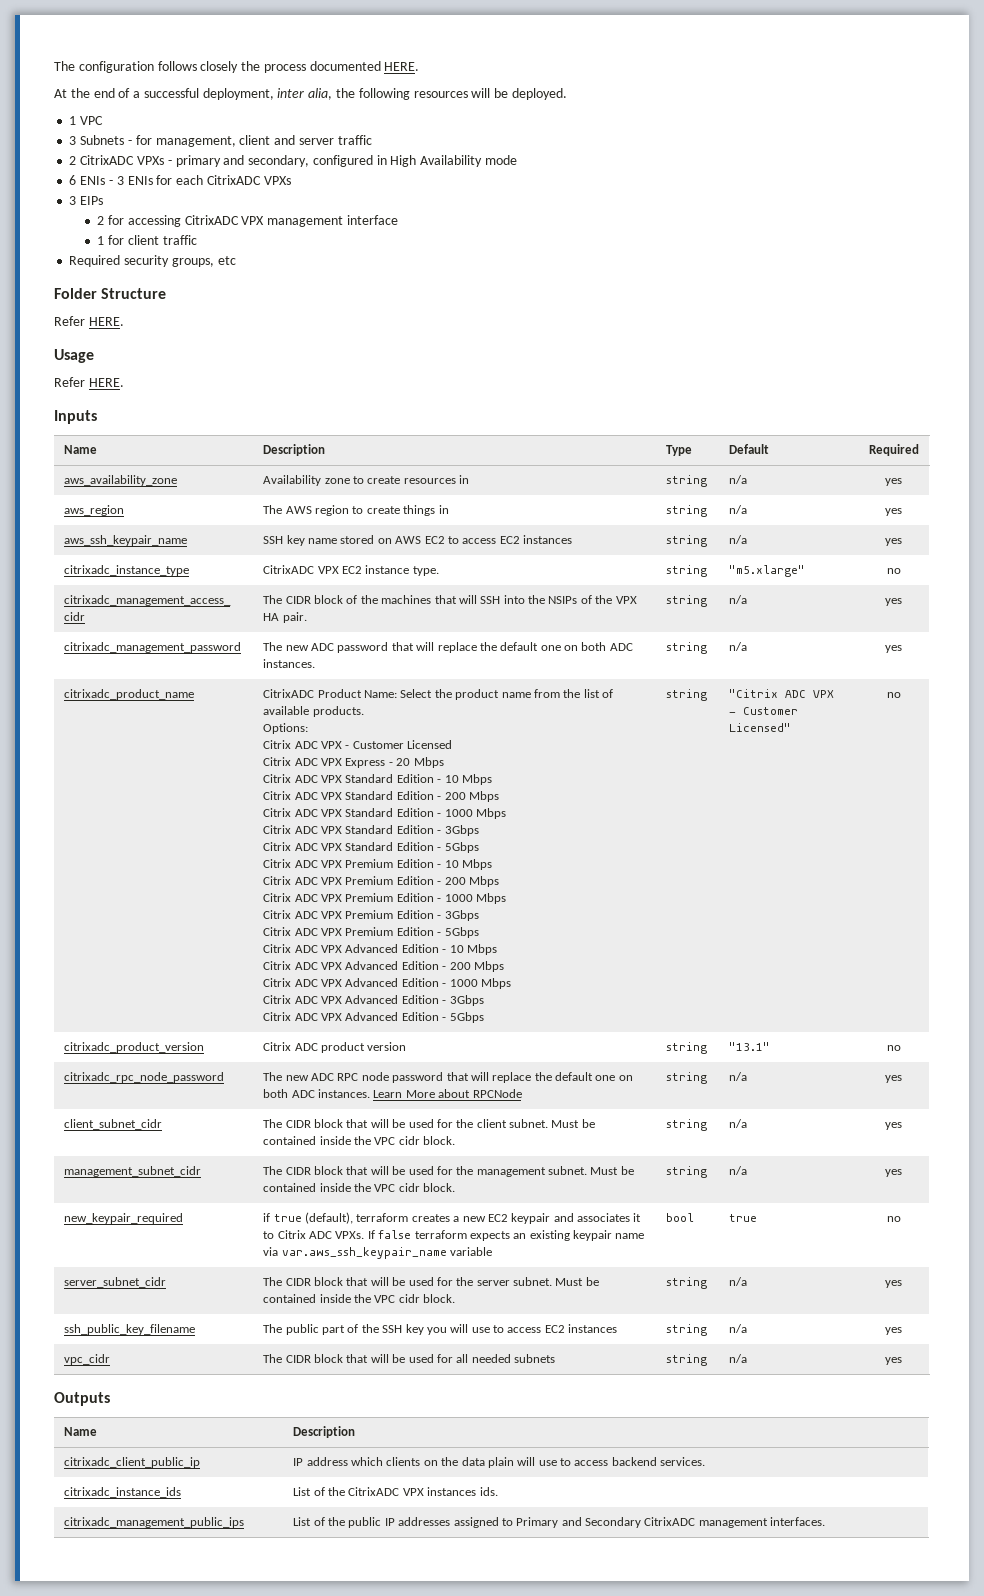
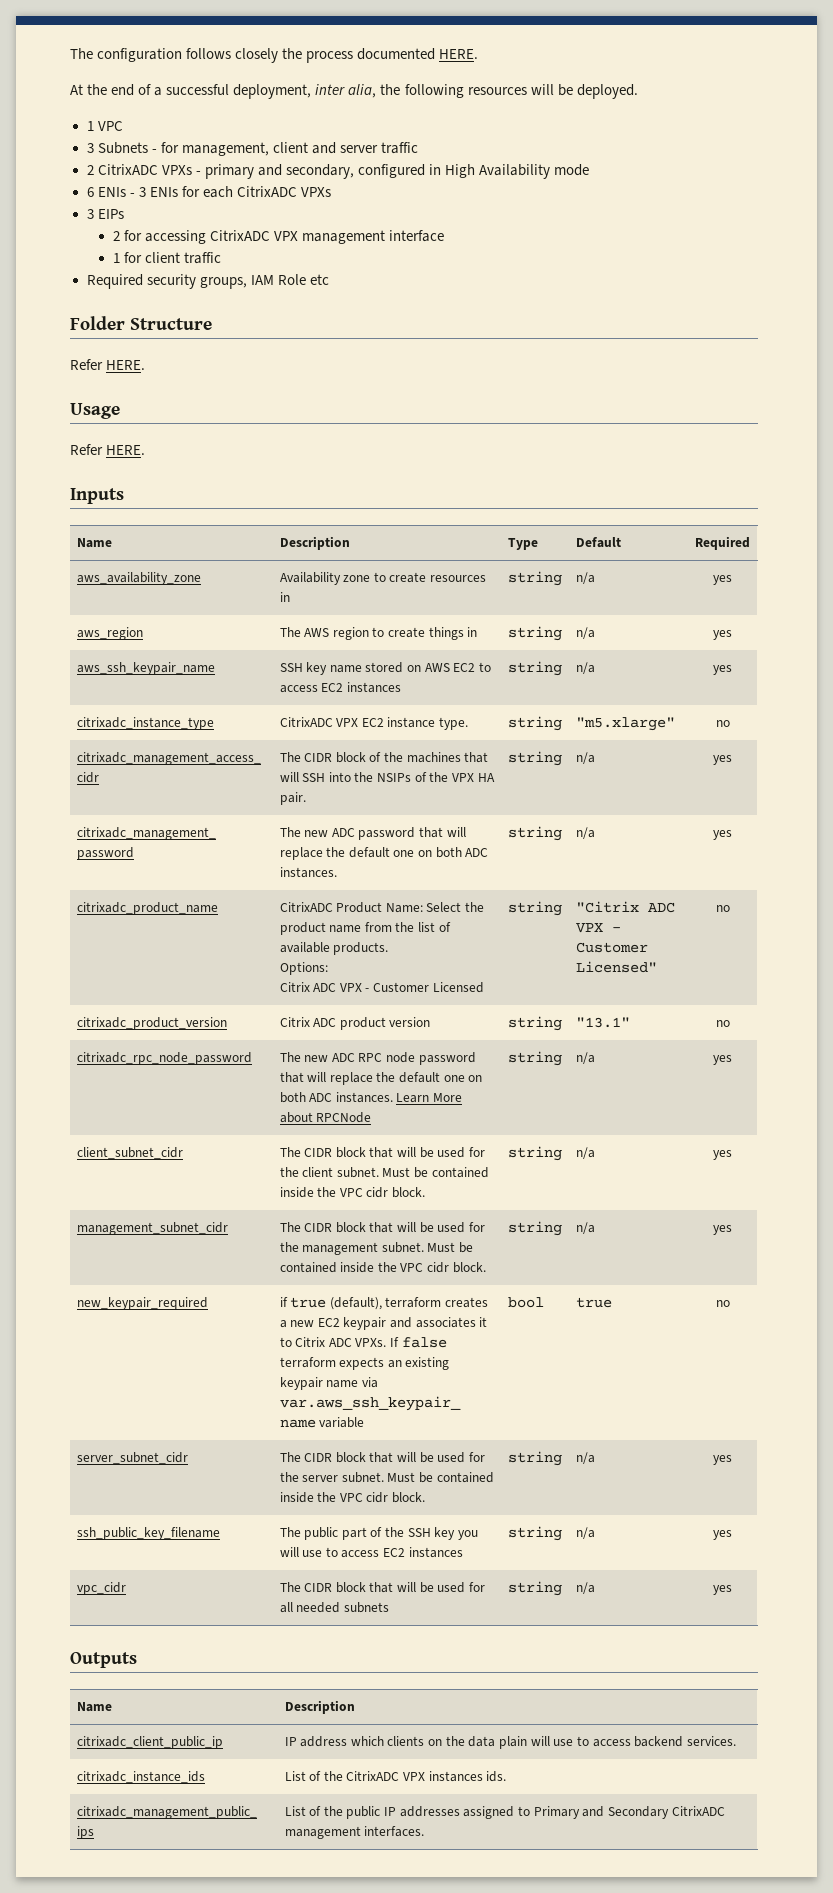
- Required security groups, etc
+ Required security groups, IAM Role etc
- Citrix ADC VPX Express - 20 Mbps
- Citrix ADC VPX Standard Edition - 10 Mbps
- Citrix ADC VPX Standard Edition - 200 Mbps
- Citrix ADC VPX Standard Edition - 1000 Mbps
- Citrix ADC VPX Standard Edition - 3Gbps
- Citrix ADC VPX Standard Edition - 5Gbps
- Citrix ADC VPX Premium Edition - 10 Mbps
- Citrix ADC VPX Premium Edition - 200 Mbps
- Citrix ADC VPX Premium Edition - 1000 Mbps
- Citrix ADC VPX Premium Edition - 3Gbps
- Citrix ADC VPX Premium Edition - 5Gbps
- Citrix ADC VPX Advanced Edition - 10 Mbps
- Citrix ADC VPX Advanced Edition - 200 Mbps
- Citrix ADC VPX Advanced Edition - 1000 Mbps
- Citrix ADC VPX Advanced Edition - 3Gbps
- Citrix ADC VPX Advanced Edition - 5Gbps

